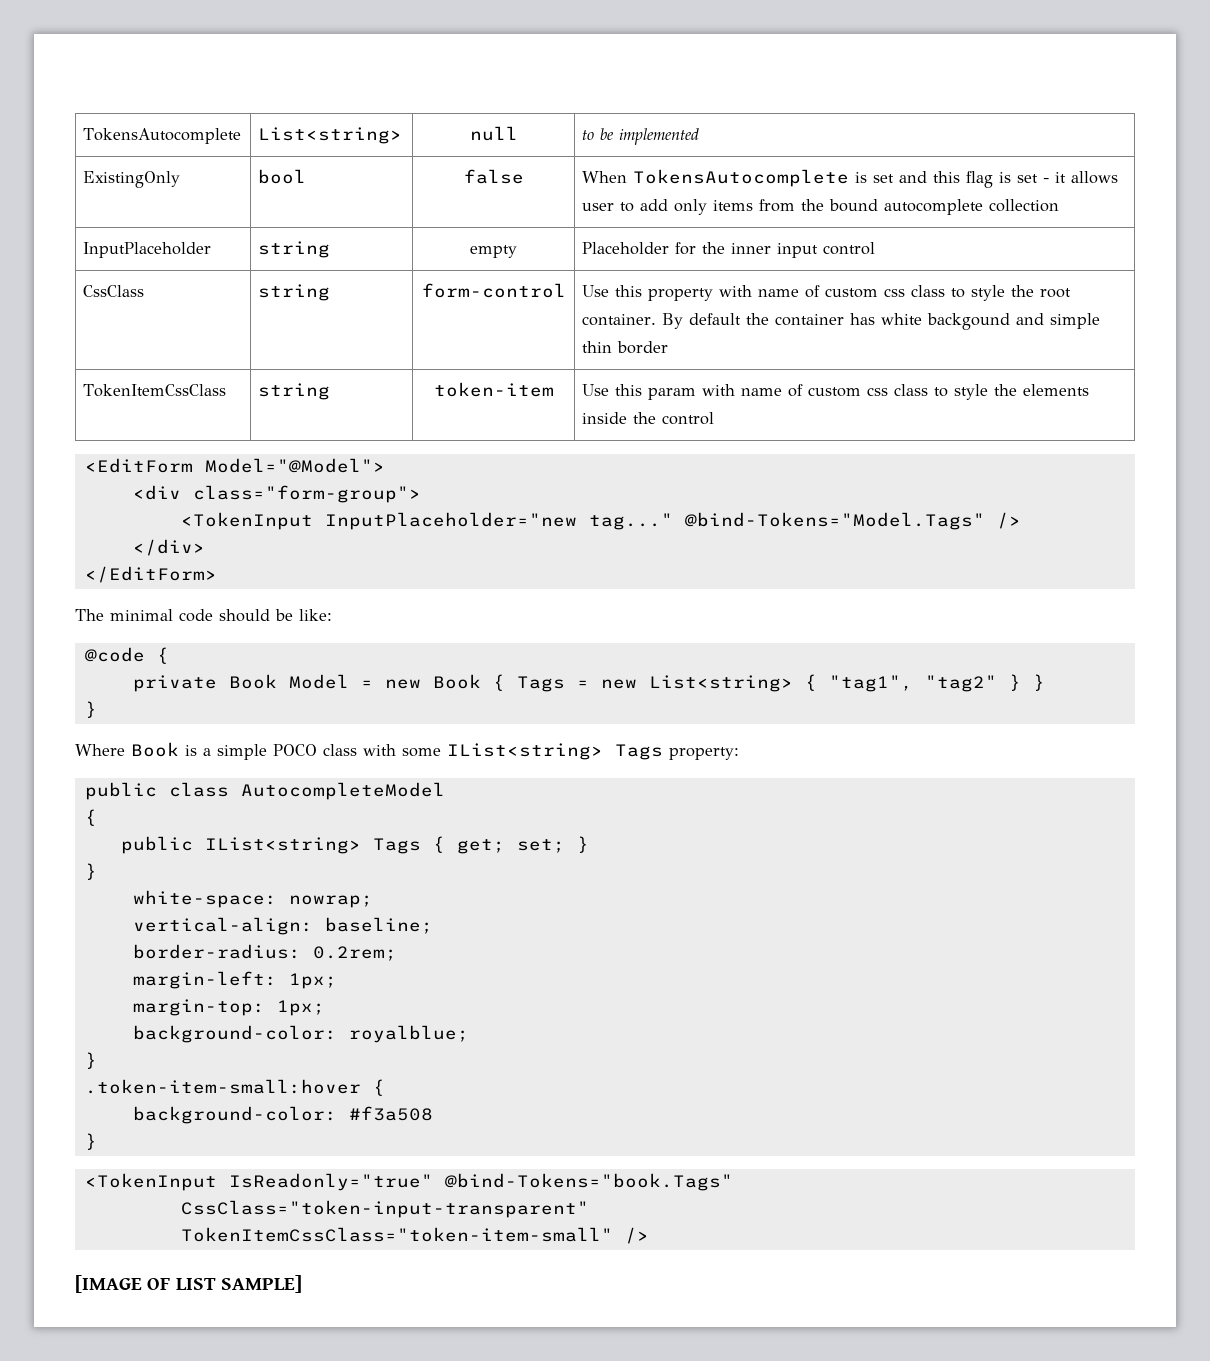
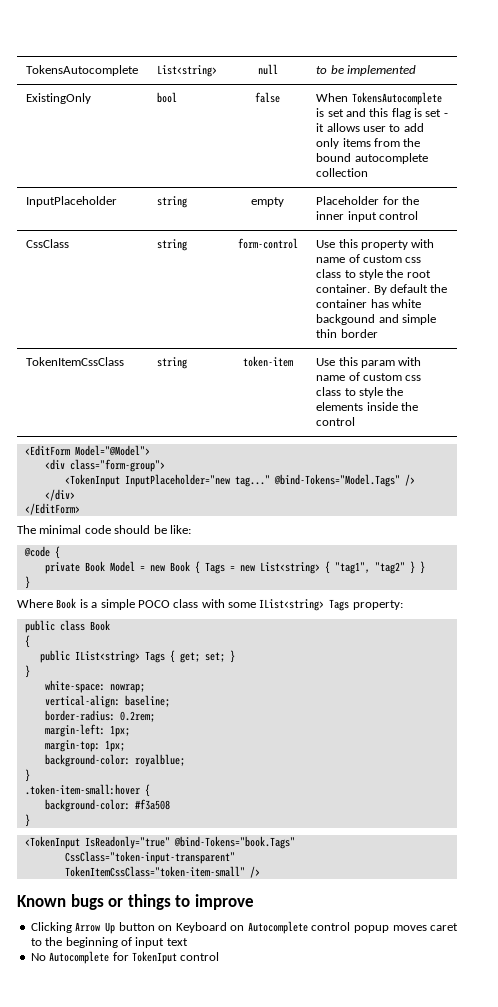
- public class AutocompleteModel
+ public class Book
- [IMAGE OF LIST SAMPLE]
+ Known bugs or things to improve
+ Clicking Arrow Up button on Keyboard on Autocomplete control popup moves caret to the beginning of input text
+ No Autocomplete for TokenIput control

